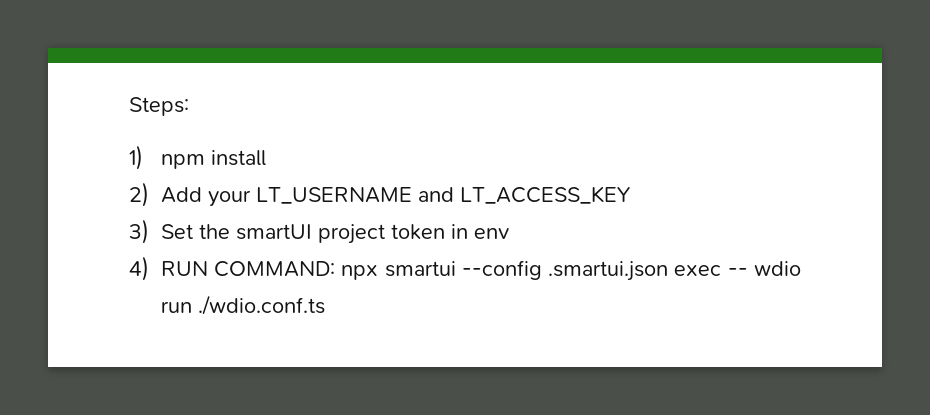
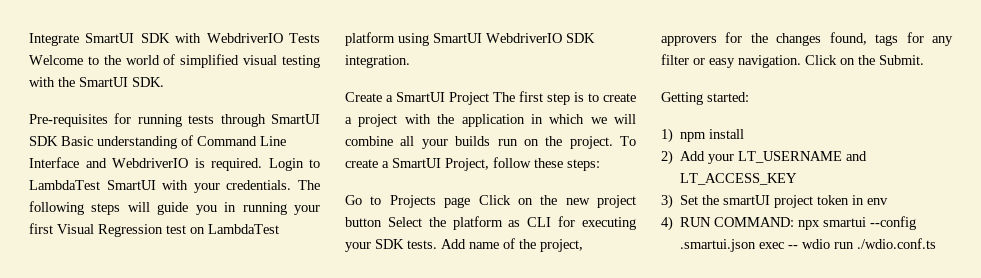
- Steps:
+ Integrate SmartUI SDK with WebdriverIO Tests Welcome to the world of simplified visual testing with the SmartUI SDK.
+ Pre-requisites for running tests through SmartUI SDK Basic understanding of Command Line Interface and WebdriverIO is required. Login to LambdaTest SmartUI with your credentials. The following steps will guide you in running your first Visual Regression test on LambdaTest platform using SmartUI WebdriverIO SDK integration.
+ Create a SmartUI Project The first step is to create a project with the application in which we will combine all your builds run on the project. To create a SmartUI Project, follow these steps:
+ Go to Projects page Click on the new project button Select the platform as CLI for executing your SDK tests. Add name of the project, approvers for the changes found, tags for any filter or easy navigation. Click on the Submit.
+ Getting started:

